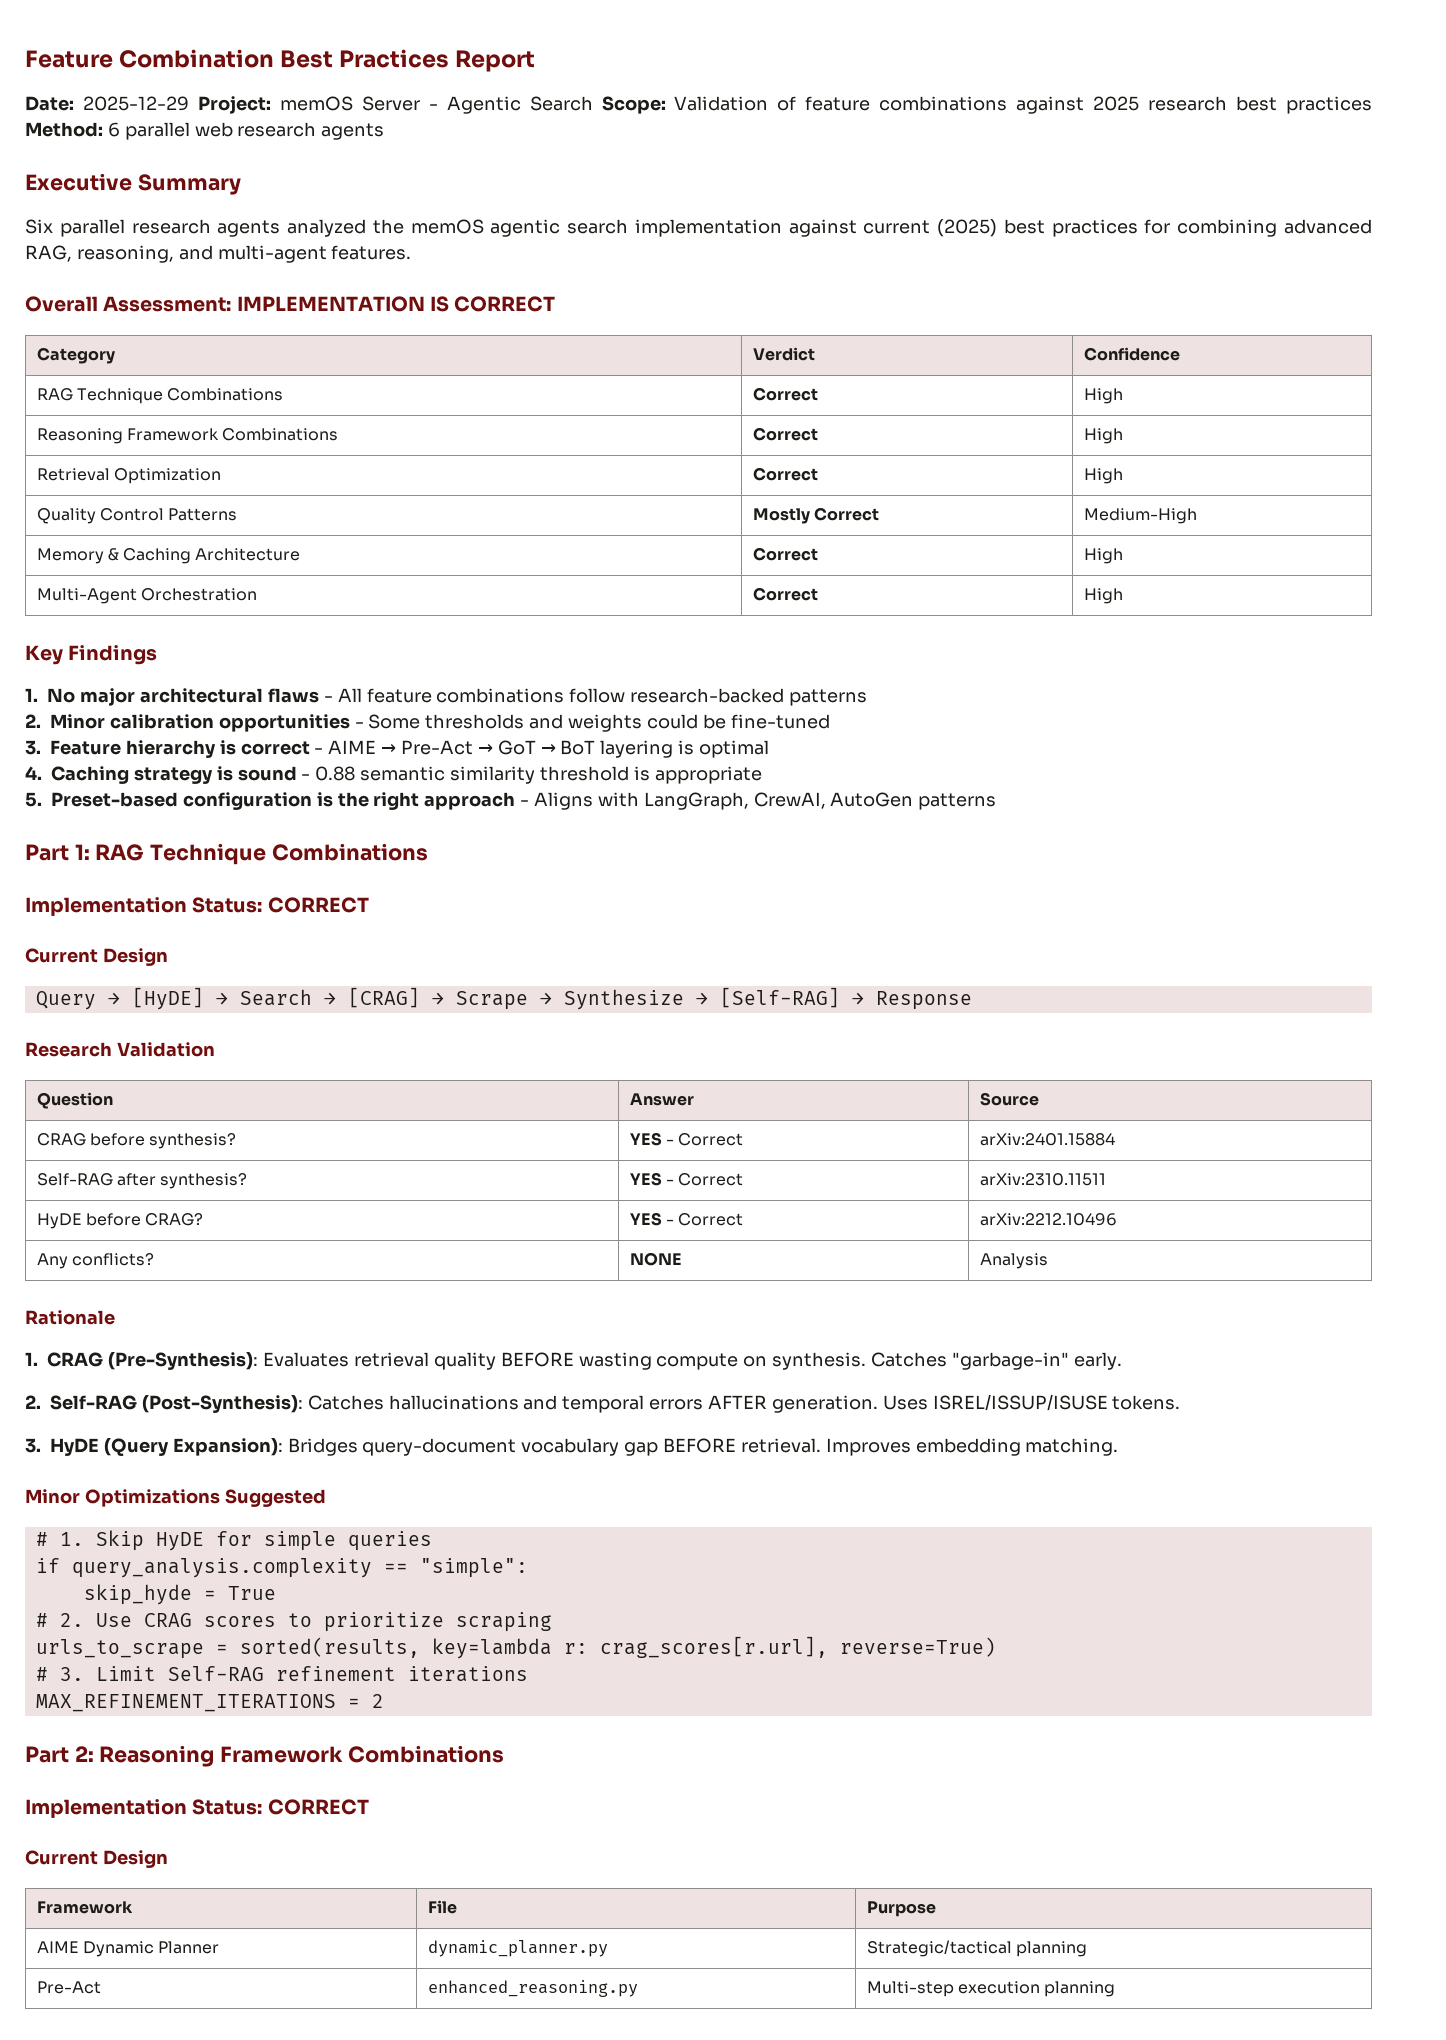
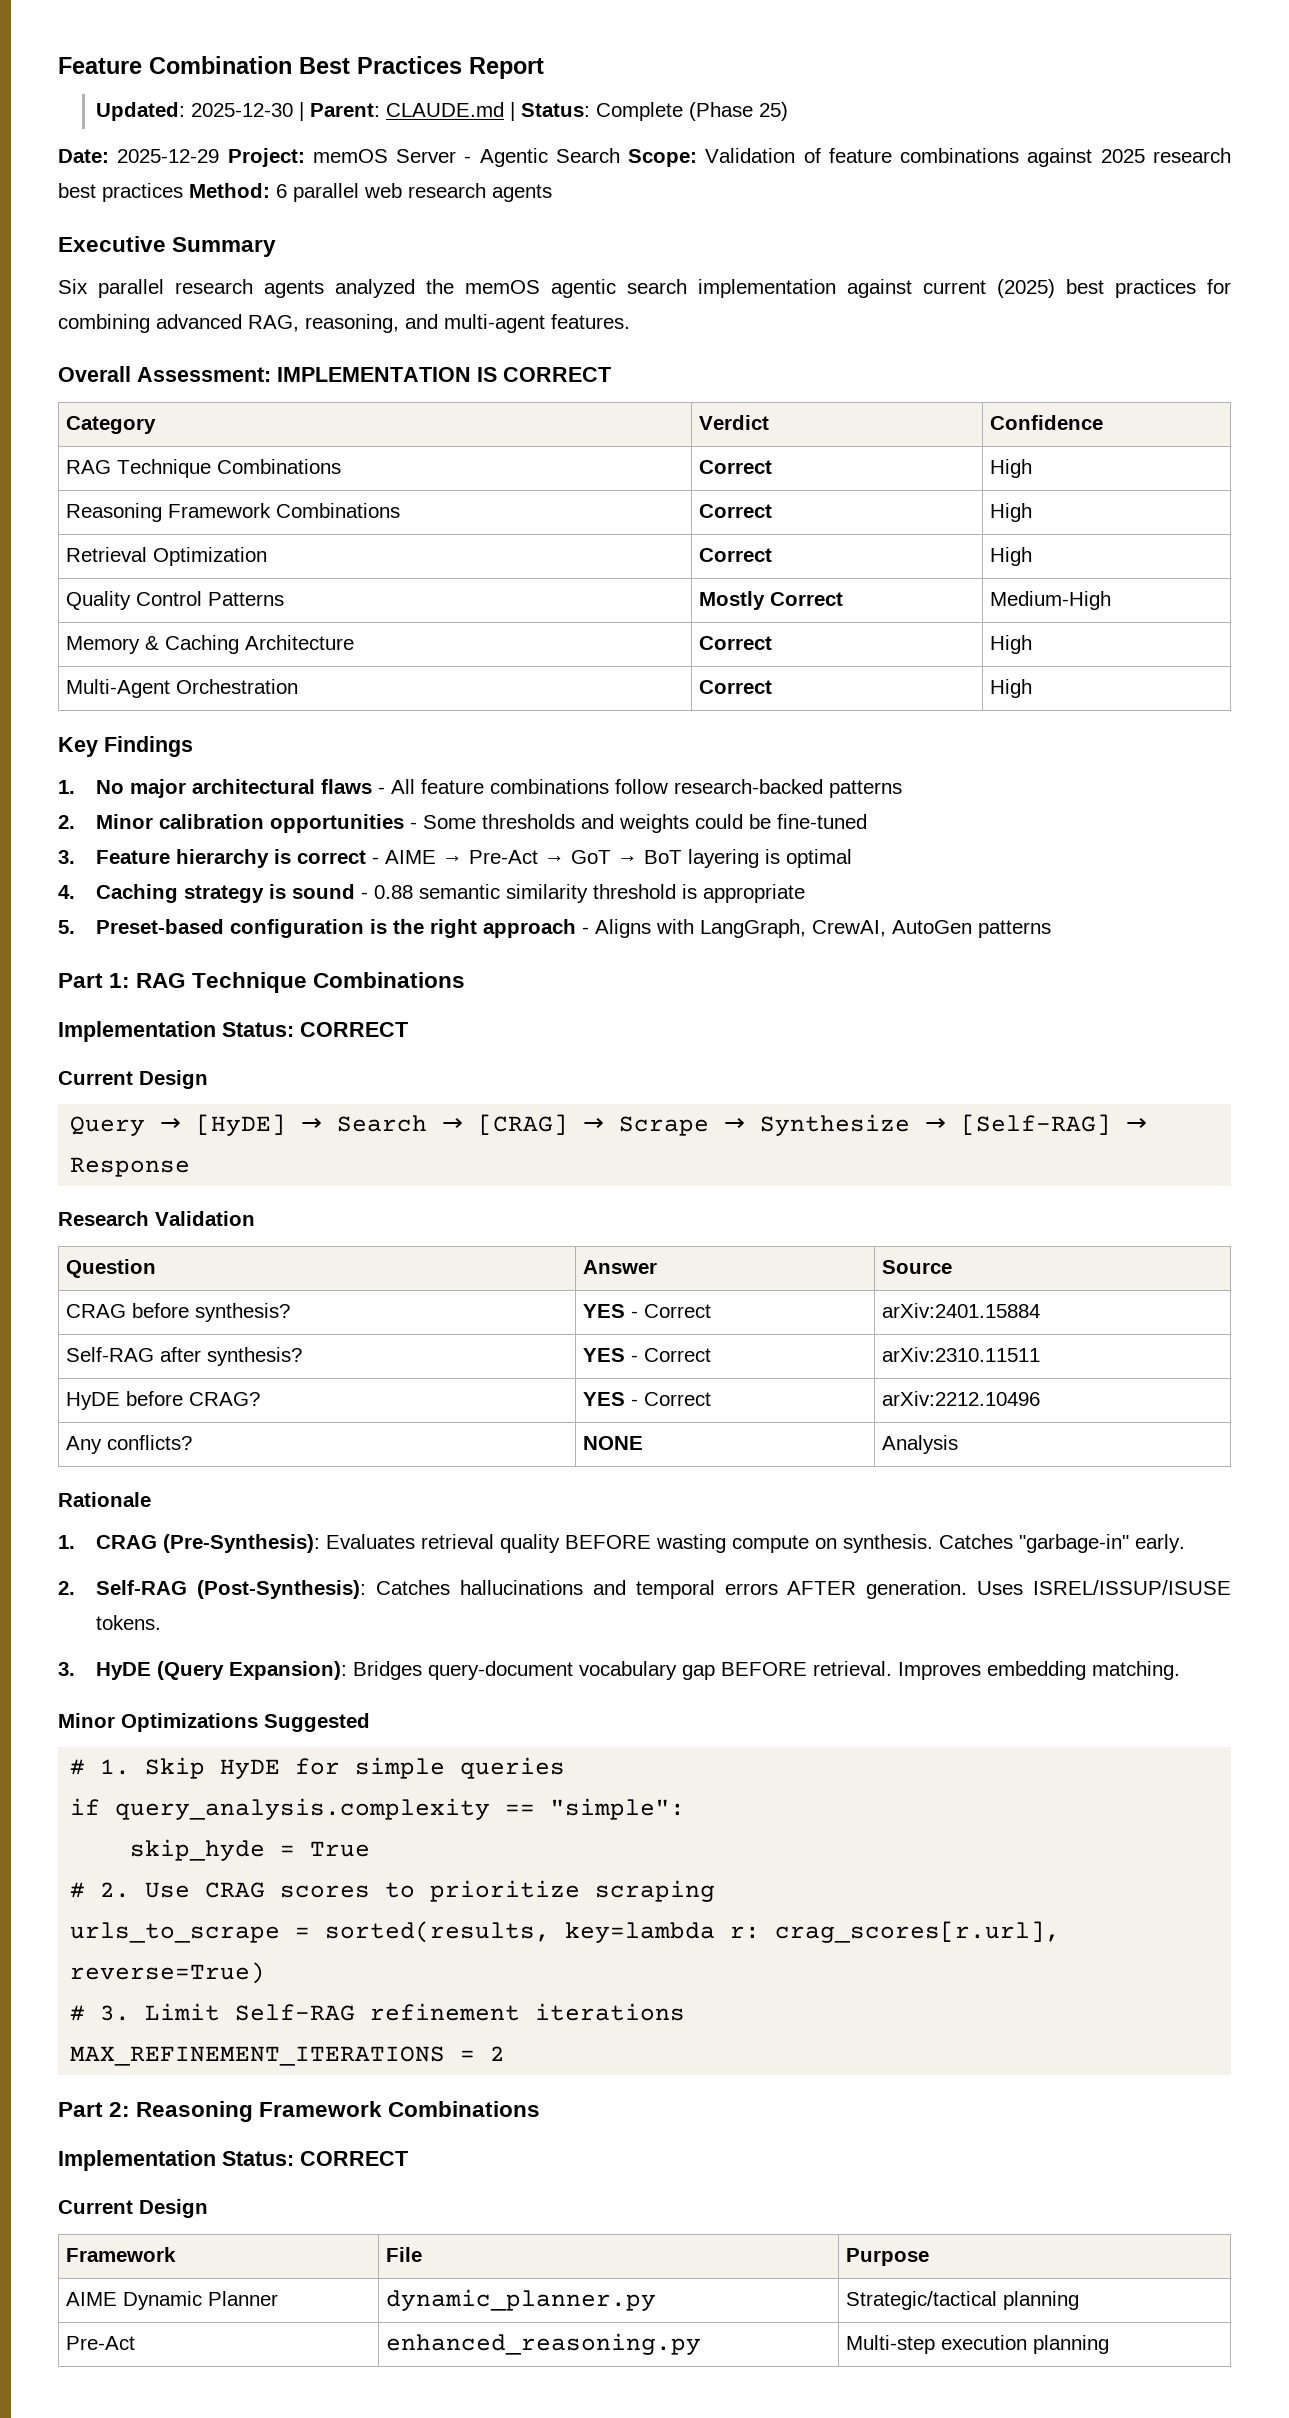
+ Updated: 2025-12-30 | Parent: CLAUDE.md | Status: Complete (Phase 25)

